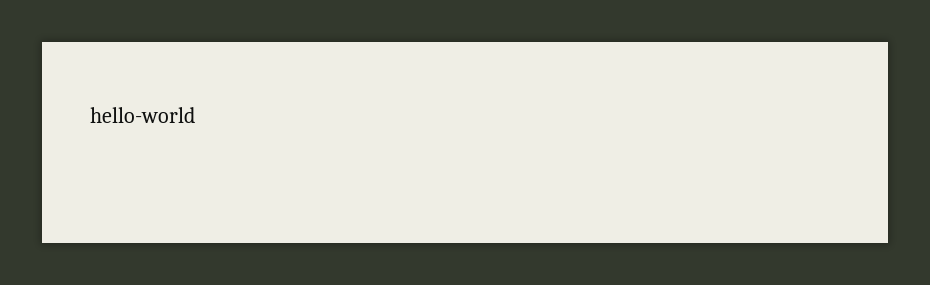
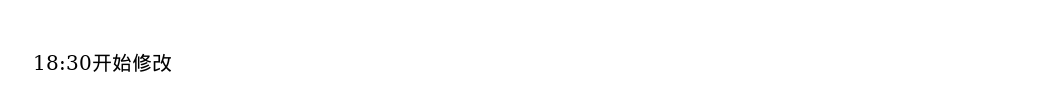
- hello-world
+ 18:30开始修改

